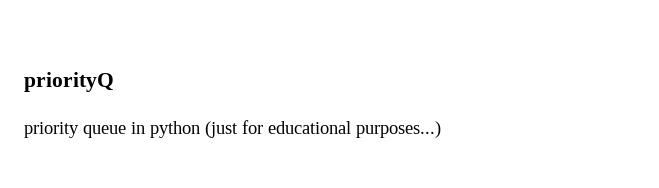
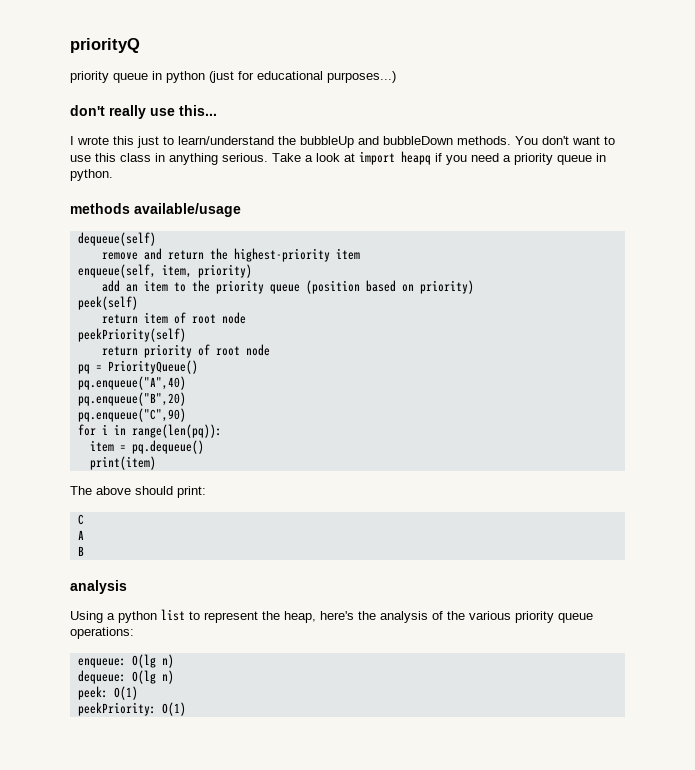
+ don't really use this...
+ I wrote this just to learn/understand the bubbleUp and bubbleDown methods. You don't want to use this class in anything serious. Take a look at import heapq if you need a priority queue in python.
+ methods available/usage
+ dequeue(self)
+ remove and return the highest-priority item
+ enqueue(self, item, priority)
+ add an item to the priority queue (position based on priority)
+ peek(self)
+ return item of root node
+ peekPriority(self)
+ return priority of root node
+ pq = PriorityQueue()
+ pq.enqueue("A",40)
+ pq.enqueue("B",20)
+ pq.enqueue("C",90)
+ for i in range(len(pq)):
+ item = pq.dequeue()
+ print(item)
+ The above should print:
+ C
+ A
+ B
+ analysis
+ Using a python list to represent the heap, here's the analysis of the various priority queue operations:
+ enqueue: O(lg n)
+ dequeue: O(lg n)
+ peek: O(1)
+ peekPriority: O(1)

